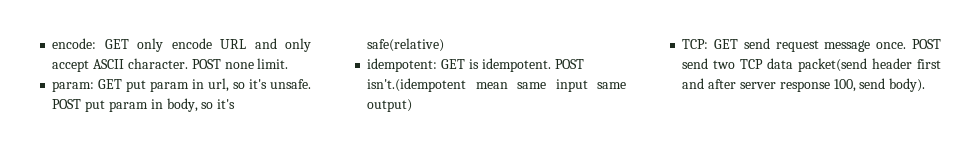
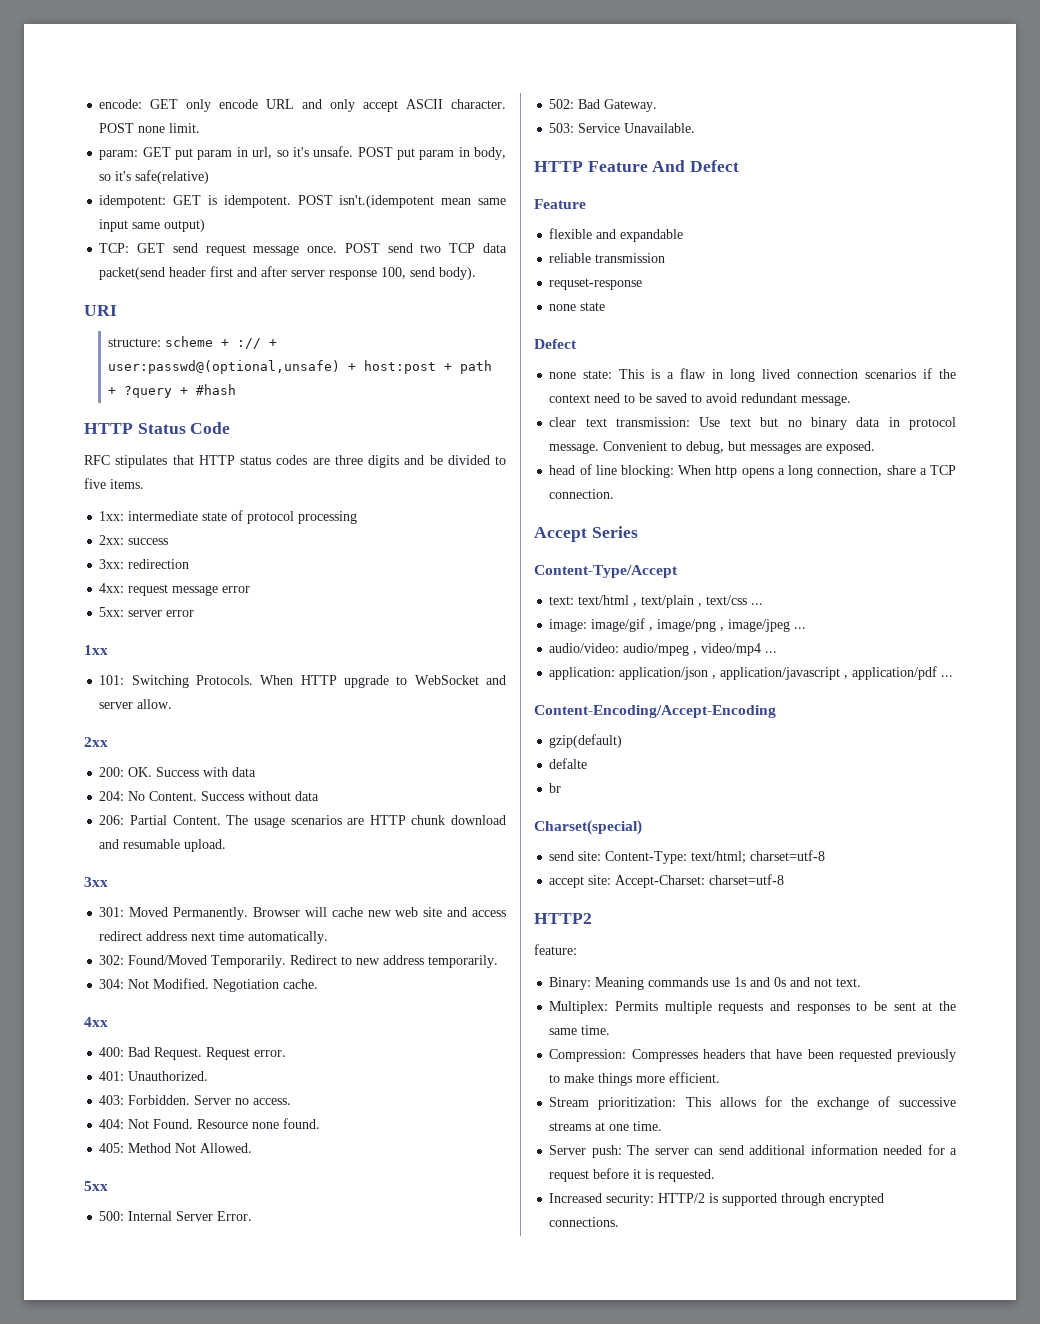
+ URI
+ structure: scheme + :// + user:passwd@(optional,unsafe) + host:post + path + ?query + #hash
+ HTTP Status Code
+ RFC stipulates that HTTP status codes are three digits and be divided to five items.
+ 1xx: intermediate state of protocol processing
+ 2xx: success
+ 3xx: redirection
+ 4xx: request message error
+ 5xx: server error
+ 1xx
+ 101: Switching Protocols. When HTTP upgrade to WebSocket and server allow.
+ 2xx
+ 200: OK. Success with data
+ 204: No Content. Success without data
+ 206: Partial Content. The usage scenarios are HTTP chunk download and resumable upload.
+ 3xx
+ 301: Moved Permanently. Browser will cache new web site and access redirect address next time automatically.
+ 302: Found/Moved Temporarily. Redirect to new address temporarily.
+ 304: Not Modified. Negotiation cache.
+ 4xx
+ 400: Bad Request. Request error.
+ 401: Unauthorized.
+ 403: Forbidden. Server no access.
+ 404: Not Found. Resource none found.
+ 405: Method Not Allowed.
+ 5xx
+ 500: Internal Server Error.
+ 502: Bad Gateway.
+ 503: Service Unavailable.
+ HTTP Feature And Defect
+ Feature
+ flexible and expandable
+ reliable transmission
+ requset-response
+ none state
+ Defect
+ none state: This is a flaw in long lived connection scenarios if the context need to be saved to avoid redundant message.
+ clear text transmission: Use text but no binary data in protocol message. Convenient to debug, but messages are exposed.
+ head of line blocking: When http opens a long connection, share a TCP connection.
+ Accept Series
+ Content-Type/Accept
+ text: text/html , text/plain , text/css ...
+ image: image/gif , image/png , image/jpeg ...
+ audio/video: audio/mpeg , video/mp4 ...
+ application: application/json , application/javascript , application/pdf ...
+ Content-Encoding/Accept-Encoding
+ gzip(default)
+ defalte
+ br
+ Charset(special)
+ send site: Content-Type: text/html; charset=utf-8
+ accept site: Accept-Charset: charset=utf-8
+ HTTP2
+ feature:
+ Binary: Meaning commands use 1s and 0s and not text.
+ Multiplex: Permits multiple requests and responses to be sent at the same time.
+ Compression: Compresses headers that have been requested previously to make things more efficient.
+ Stream prioritization: This allows for the exchange of successive streams at one time.
+ Server push: The server can send additional information needed for a request before it is requested.
+ Increased security: HTTP/2 is supported through encrypted connections.

